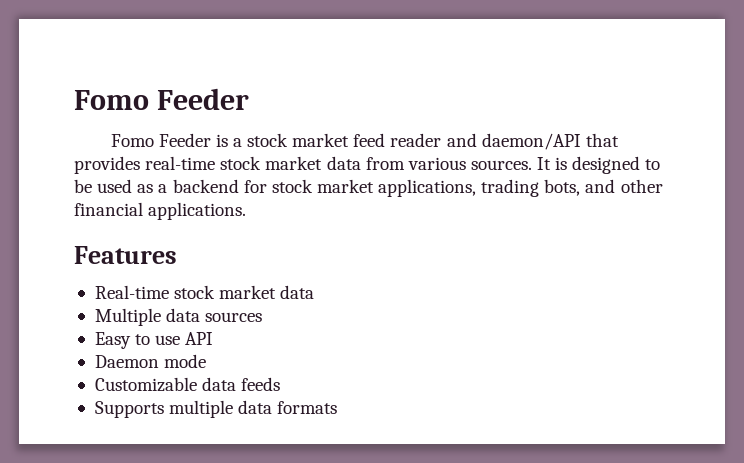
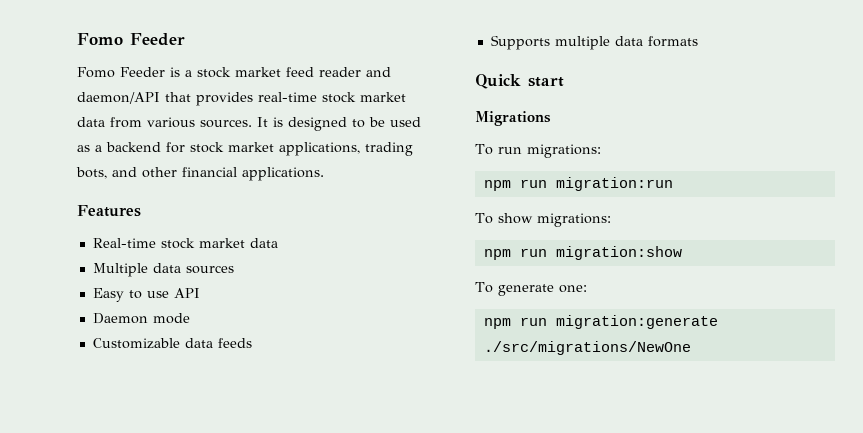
+ Quick start
+ Migrations
+ To run migrations:
+ npm run migration:run
+ To show migrations:
+ npm run migration:show
+ To generate one:
+ npm run migration:generate ./src/migrations/NewOne

